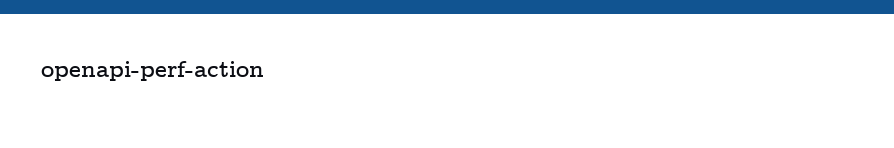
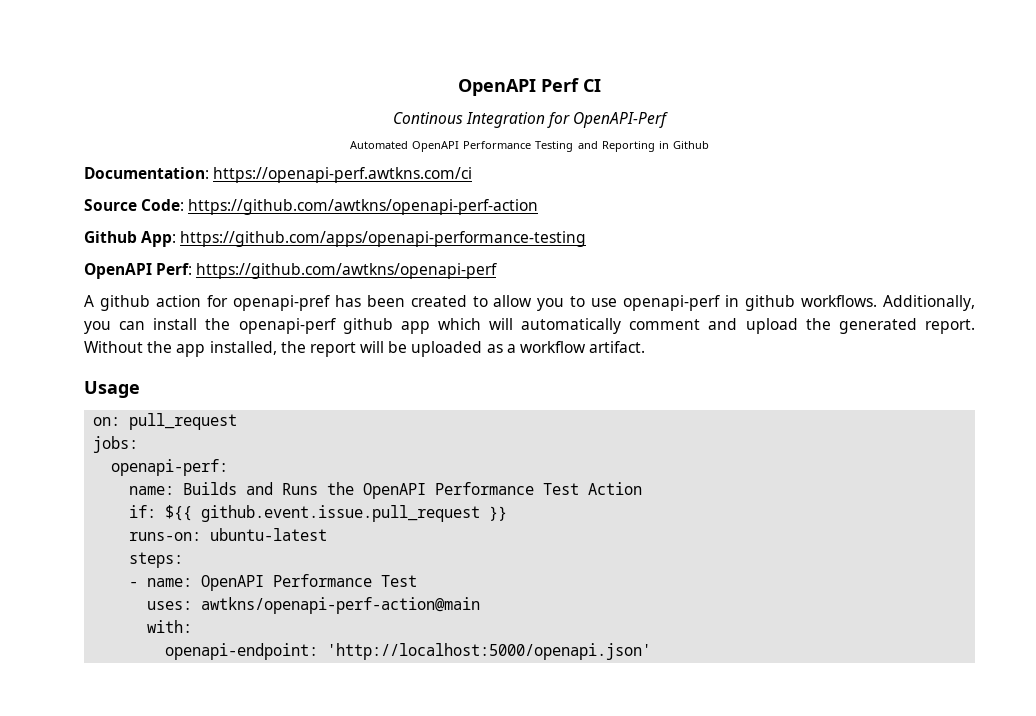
- openapi-perf-action
+ OpenAPI Perf CI
+ Continous Integration for OpenAPI-Perf
+ Automated OpenAPI Performance Testing and Reporting in Github
+ Documentation: https://openapi-perf.awtkns.com/ci
+ Source Code: https://github.com/awtkns/openapi-perf-action
+ Github App: https://github.com/apps/openapi-performance-testing
+ OpenAPI Perf: https://github.com/awtkns/openapi-perf
+ A github action for openapi-pref has been created to allow you to use openapi-perf in github workflows. Additionally, you can install the openapi-perf github app which will automatically comment and upload the generated report. Without the app installed, the report will be uploaded as a workflow artifact.
+ Usage
+ on: pull_request
+ jobs:
+ openapi-perf:
+ name: Builds and Runs the OpenAPI Performance Test Action
+ if: ${{ github.event.issue.pull_request }}
+ runs-on: ubuntu-latest
+ steps:
+ - name: OpenAPI Performance Test
+ uses: awtkns/openapi-perf-action@main
+ with:
+ openapi-endpoint: 'http://localhost:5000/openapi.json'

